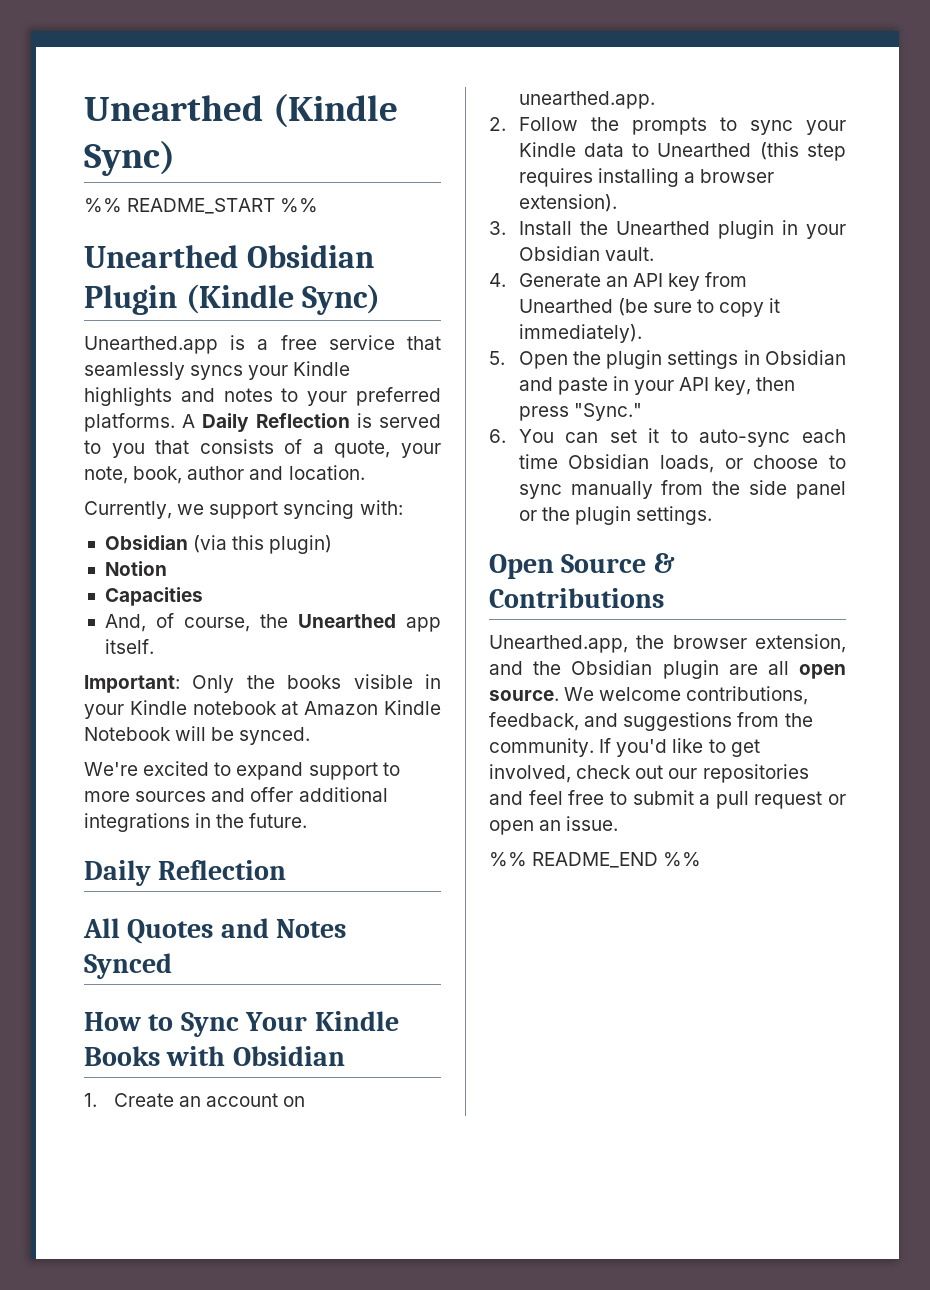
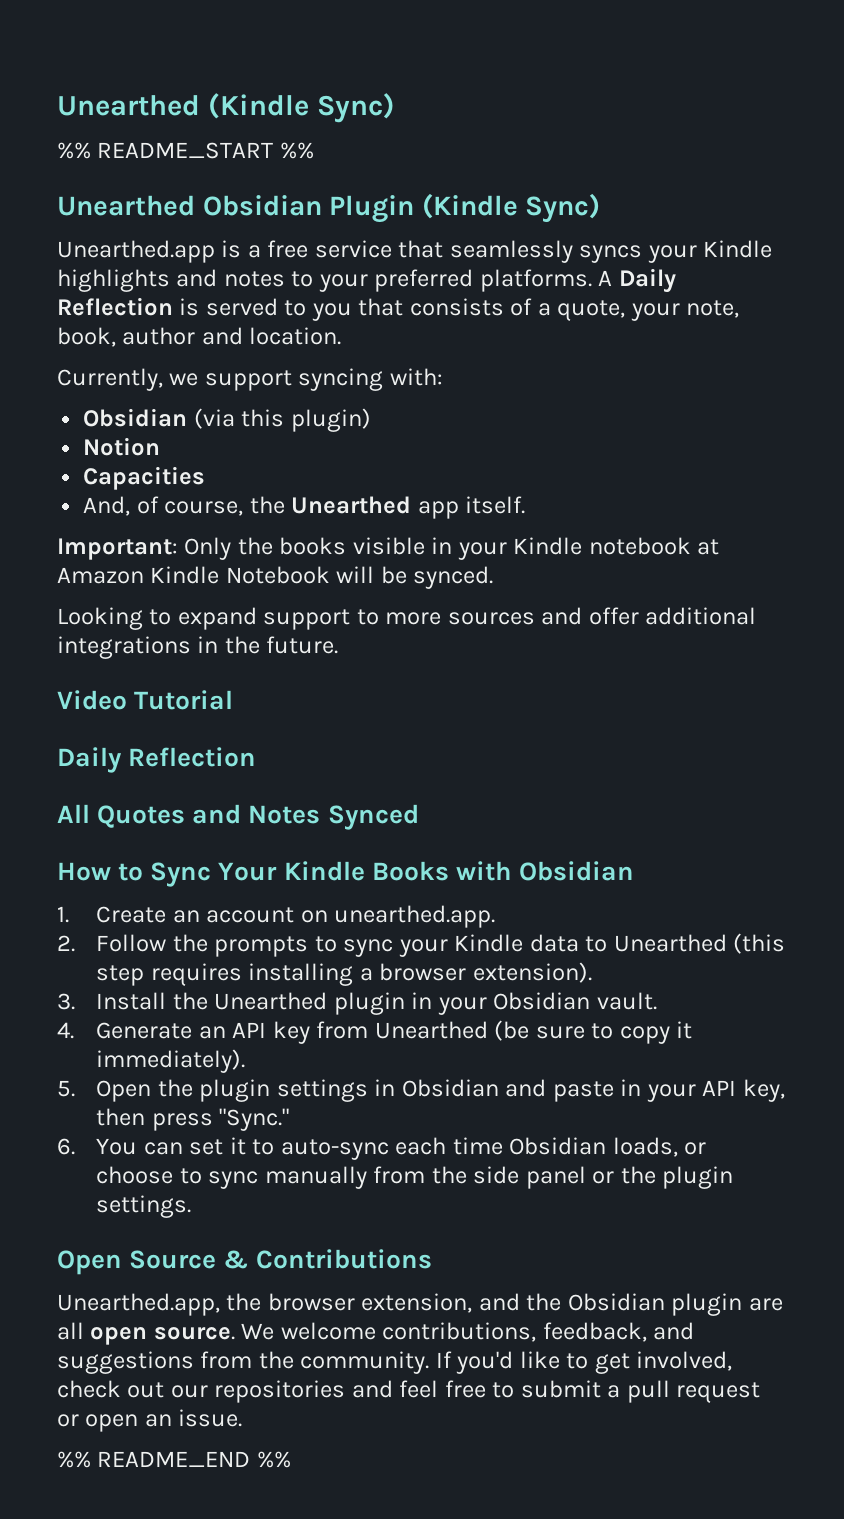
- We're excited to expand support to more sources and offer additional integrations in the future.
+ Looking to expand support to more sources and offer additional integrations in the future.
+ Video Tutorial

